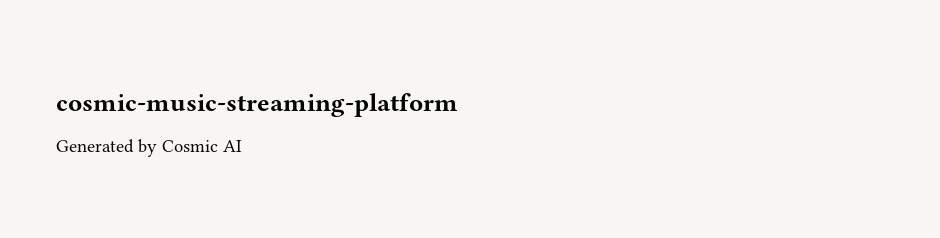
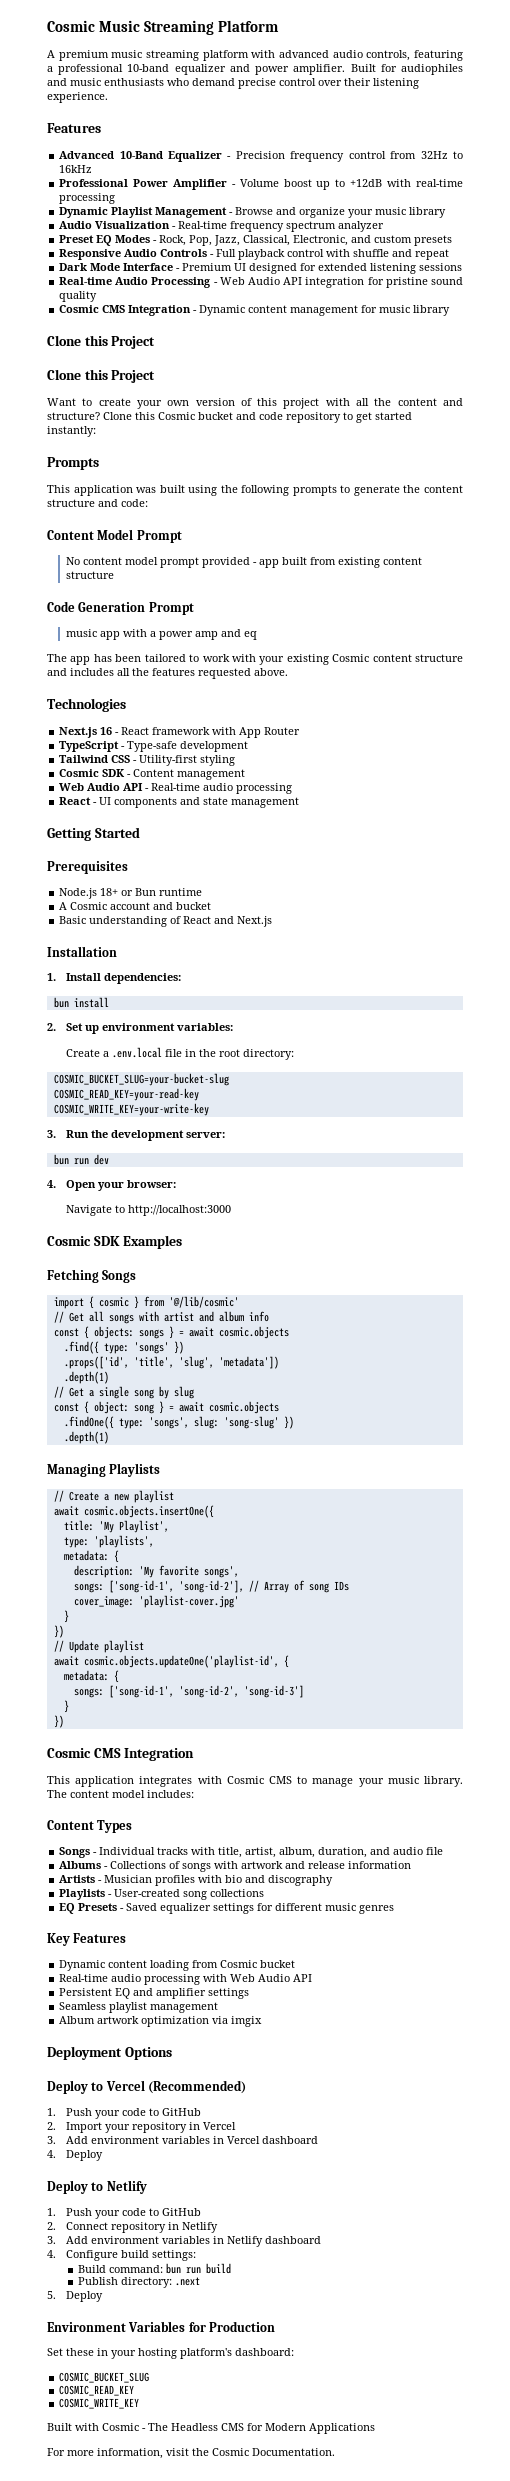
- cosmic-music-streaming-platform
- Generated by Cosmic AI
+ Cosmic Music Streaming Platform
+ A premium music streaming platform with advanced audio controls, featuring a professional 10-band equalizer and power amplifier. Built for audiophiles and music enthusiasts who demand precise control over their listening experience.
+ Features
+ Advanced 10-Band Equalizer - Precision frequency control from 32Hz to 16kHz
+ Professional Power Amplifier - Volume boost up to +12dB with real-time processing
+ Dynamic Playlist Management - Browse and organize your music library
+ Audio Visualization - Real-time frequency spectrum analyzer
+ Preset EQ Modes - Rock, Pop, Jazz, Classical, Electronic, and custom presets
+ Responsive Audio Controls - Full playback control with shuffle and repeat
+ Dark Mode Interface - Premium UI designed for extended listening sessions
+ Real-time Audio Processing - Web Audio API integration for pristine sound quality
+ Cosmic CMS Integration - Dynamic content management for music library
+ Clone this Project
+ Clone this Project
+ Want to create your own version of this project with all the content and structure? Clone this Cosmic bucket and code repository to get started instantly:
+ Prompts
+ This application was built using the following prompts to generate the content structure and code:
+ Content Model Prompt
+ No content model prompt provided - app built from existing content structure
+ Code Generation Prompt
+ music app with a power amp and eq
+ The app has been tailored to work with your existing Cosmic content structure and includes all the features requested above.
+ Technologies
+ Next.js 16 - React framework with App Router
+ TypeScript - Type-safe development
+ Tailwind CSS - Utility-first styling
+ Cosmic SDK - Content management
+ Web Audio API - Real-time audio processing
+ React - UI components and state management
+ Getting Started
+ Prerequisites
+ Node.js 18+ or Bun runtime
+ A Cosmic account and bucket
+ Basic understanding of React and Next.js
+ Installation
+ 1. Install dependencies:
+ bun install
+ 2. Set up environment variables:
+ Create a .env.local file in the root directory:
+ COSMIC_BUCKET_SLUG=your-bucket-slug
+ COSMIC_READ_KEY=your-read-key
+ COSMIC_WRITE_KEY=your-write-key
+ 3. Run the development server:
+ bun run dev
+ 4. Open your browser:
+ Navigate to http://localhost:3000
+ Cosmic SDK Examples
+ Fetching Songs
+ import { cosmic } from '@/lib/cosmic'
+ // Get all songs with artist and album info
+ const { objects: songs } = await cosmic.objects
+ .find({ type: 'songs' })
+ .props(['id', 'title', 'slug', 'metadata'])
+ .depth(1)
+ // Get a single song by slug
+ const { object: song } = await cosmic.objects
+ .findOne({ type: 'songs', slug: 'song-slug' })
+ .depth(1)
+ Managing Playlists
+ // Create a new playlist
+ await cosmic.objects.insertOne({
+ title: 'My Playlist',
+ type: 'playlists',
+ metadata: {
+ description: 'My favorite songs',
+ songs: ['song-id-1', 'song-id-2'], // Array of song IDs
+ cover_image: 'playlist-cover.jpg'
+ }
+ })
+ // Update playlist
+ await cosmic.objects.updateOne('playlist-id', {
+ metadata: {
+ songs: ['song-id-1', 'song-id-2', 'song-id-3']
+ }
+ })
+ Cosmic CMS Integration
+ This application integrates with Cosmic CMS to manage your music library. The content model includes:
+ Content Types
+ Songs - Individual tracks with title, artist, album, duration, and audio file
+ Albums - Collections of songs with artwork and release information
+ Artists - Musician profiles with bio and discography
+ Playlists - User-created song collections
+ EQ Presets - Saved equalizer settings for different music genres
+ Key Features
+ Dynamic content loading from Cosmic bucket
+ Real-time audio processing with Web Audio API
+ Persistent EQ and amplifier settings
+ Seamless playlist management
+ Album artwork optimization via imgix
+ Deployment Options
+ Deploy to Vercel (Recommended)
+ 1. Push your code to GitHub
+ 2. Import your repository in Vercel
+ 3. Add environment variables in Vercel dashboard
+ 4. Deploy
+ Deploy to Netlify
+ 1. Push your code to GitHub
+ 2. Connect repository in Netlify
+ 3. Add environment variables in Netlify dashboard
+ 4. Configure build settings:
+ Build command: bun run build
+ Publish directory: .next
+ 5. Deploy
+ Environment Variables for Production
+ Set these in your hosting platform's dashboard:
+ COSMIC_BUCKET_SLUG
+ COSMIC_READ_KEY
+ COSMIC_WRITE_KEY
+ Built with Cosmic - The Headless CMS for Modern Applications
+ For more information, visit the Cosmic Documentation.

